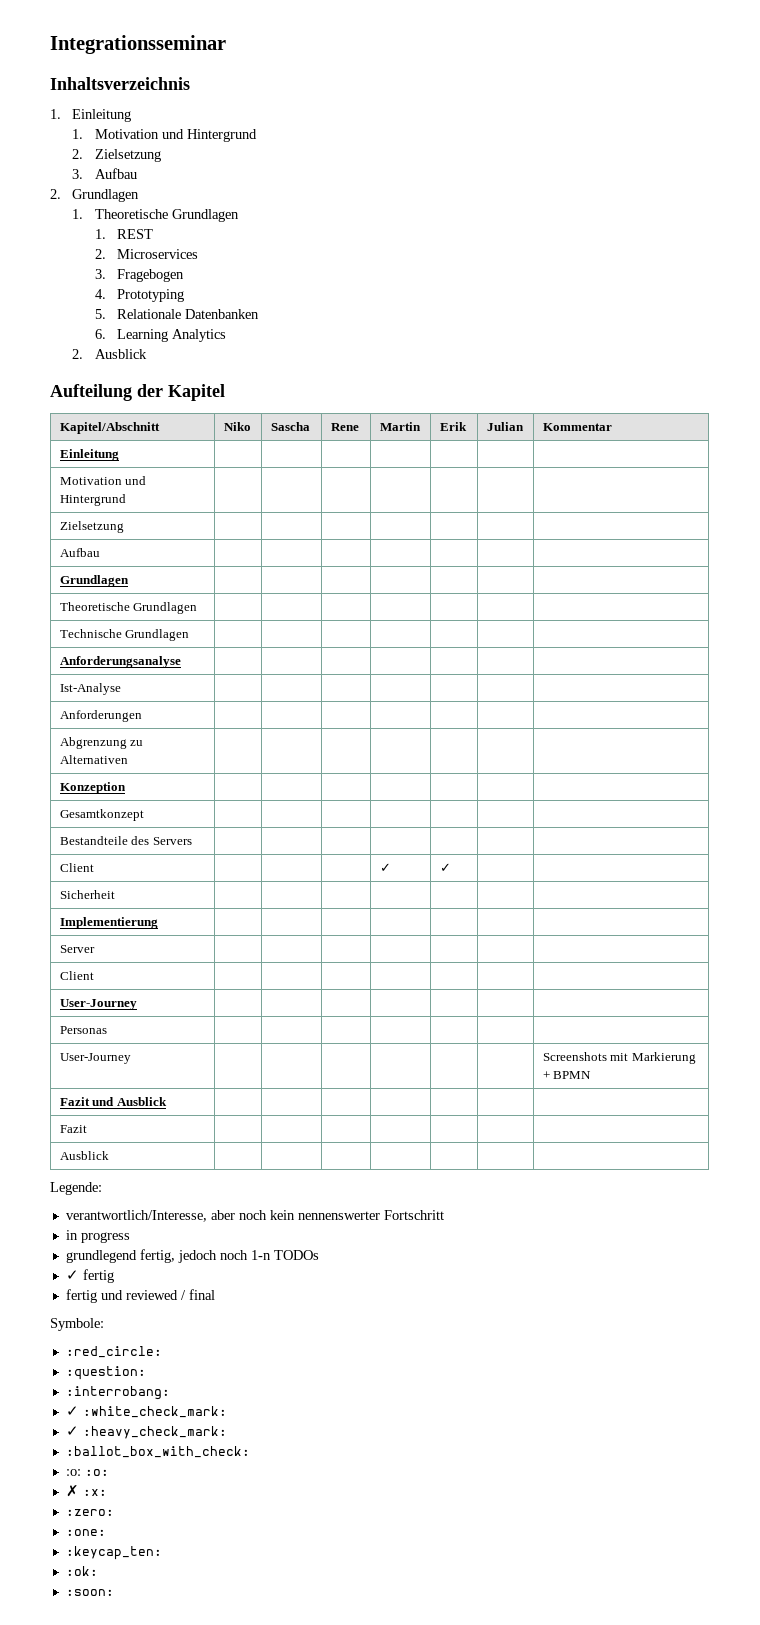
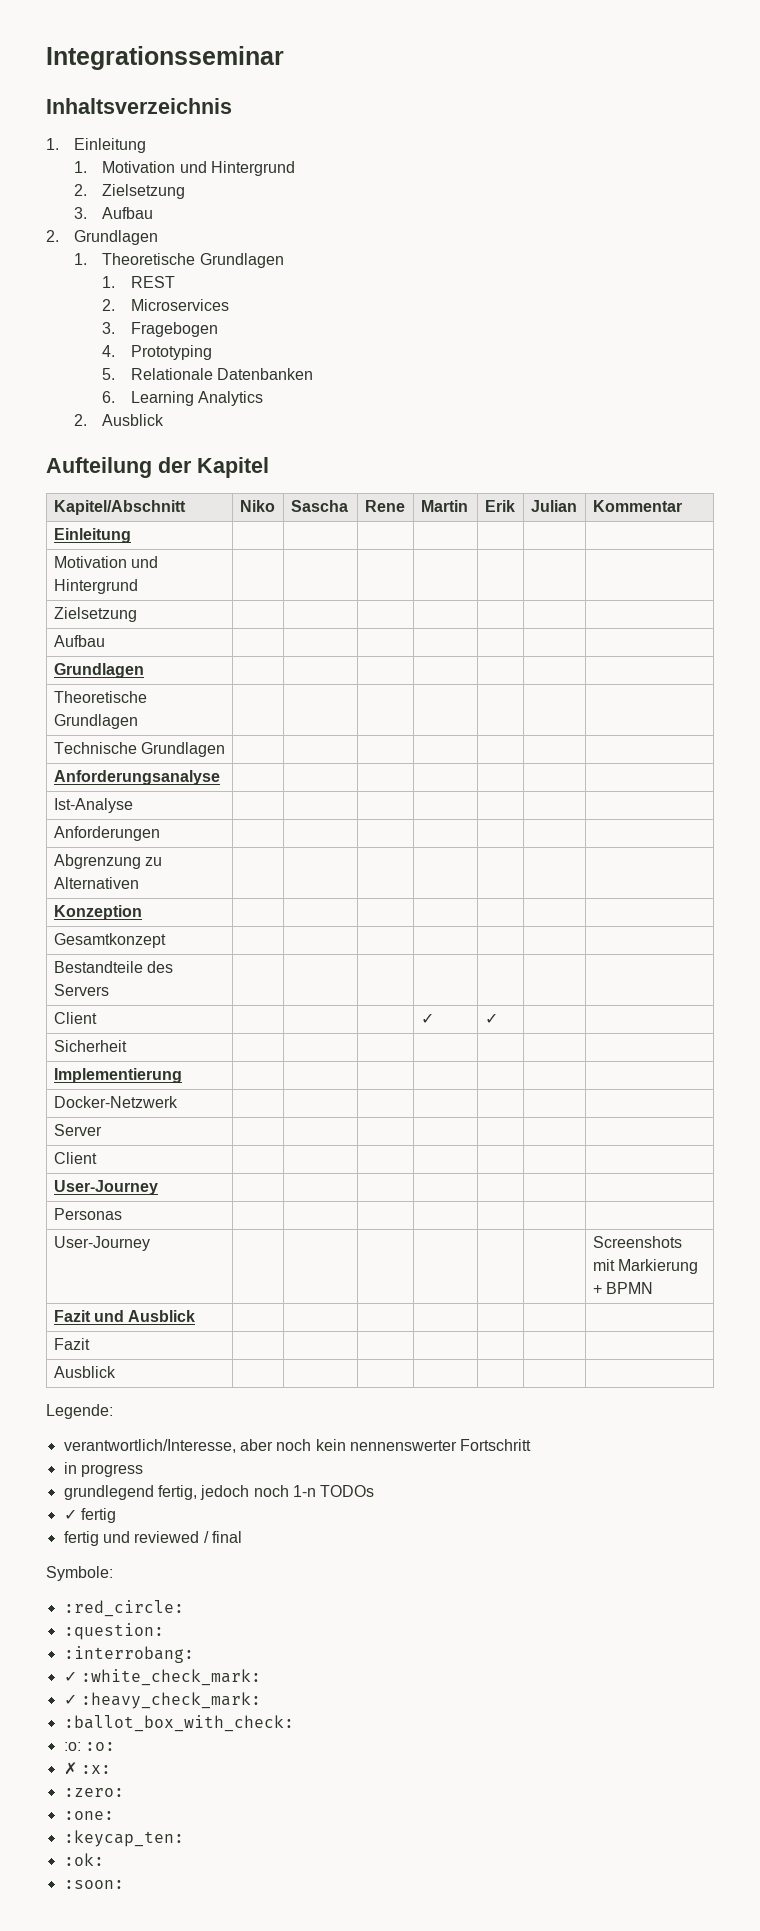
+ Docker-Netzwerk | | | | | | |

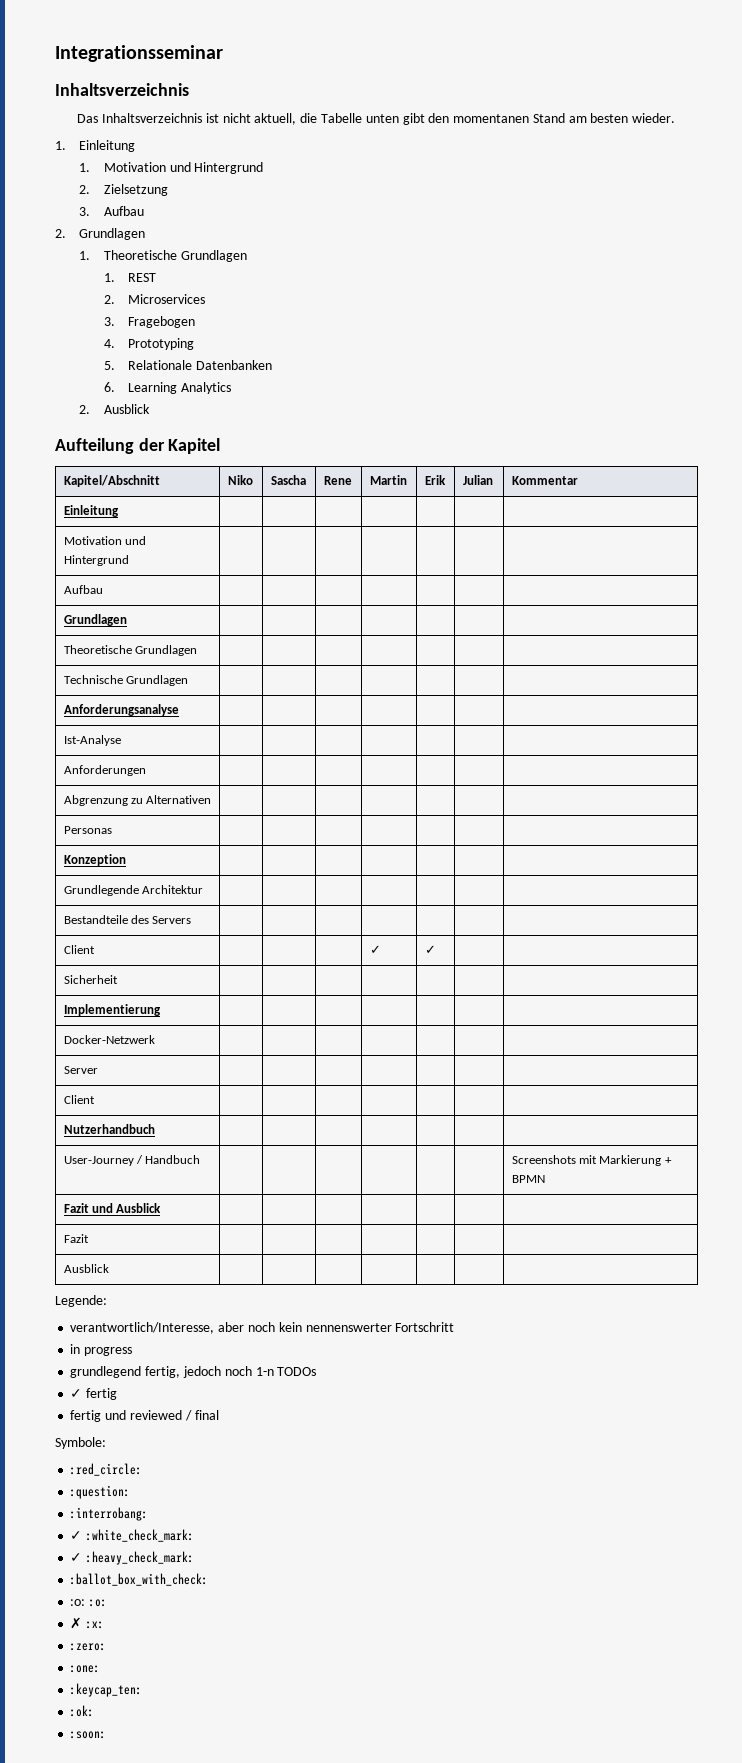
+ Das Inhaltsverzeichnis ist nicht aktuell, die Tabelle unten gibt den momentanen Stand am besten wieder.
- Zielsetzung | | | | | | |
+ Personas | | | | | | |
- Gesamtkonzept | | | | | | |
+ Grundlegende Architektur | | | | | | |
  Client | | | | | | |
- User-Journey | | | | | | |
- Personas | | | | | | |
- User-Journey | | | | | | | Screenshots mit Markierung + BPMN
+ Nutzerhandbuch | | | | | | |
+ User-Journey / Handbuch | | | | | | | Screenshots mit Markierung + BPMN

